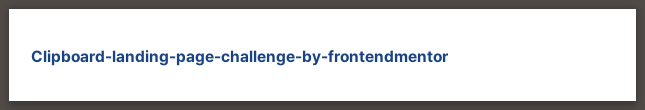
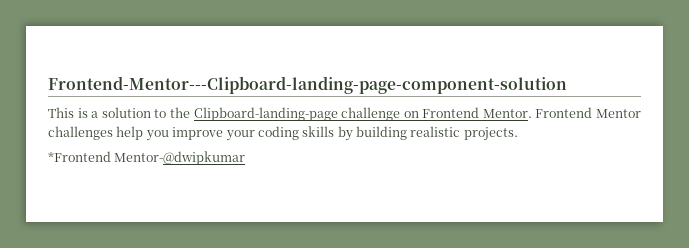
- Clipboard-landing-page-challenge-by-frontendmentor
+ Frontend-Mentor---Clipboard-landing-page-component-solution
+ This is a solution to the Clipboard-landing-page challenge on Frontend Mentor. Frontend Mentor challenges help you improve your coding skills by building realistic projects.
+ *Frontend Mentor-@dwipkumar

